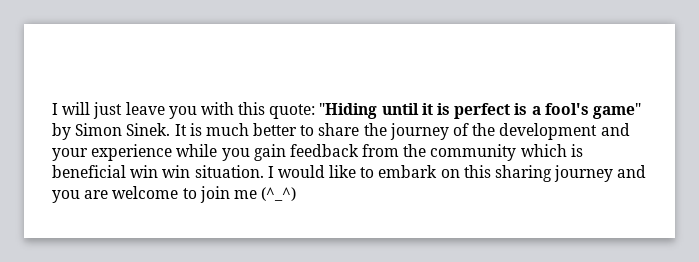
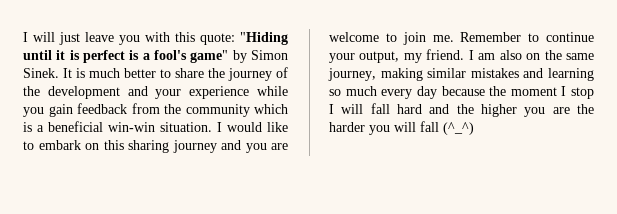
- It is much better to share the journey of the development and your experience while you gain feedback from the community which is beneficial win win situation.
+ It is much better to share the journey of the development and your experience while you gain feedback from the community which is a beneficial win-win situation.
- I would like to embark on this sharing journey and you are welcome to join me (^_^)
+ I would like to embark on this sharing journey and you are welcome to join me. Remember to continue your output, my friend. I am also on the same journey, making similar mistakes and learning so much every day because the moment I stop I will fall hard and the higher you are the harder you will fall (^_^)

